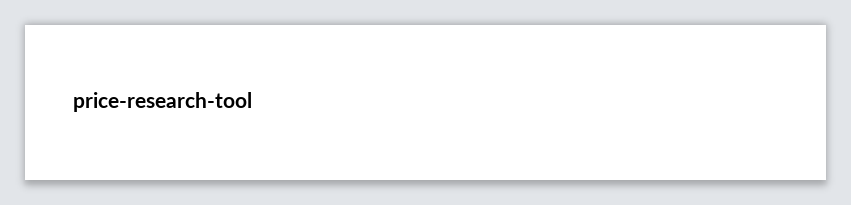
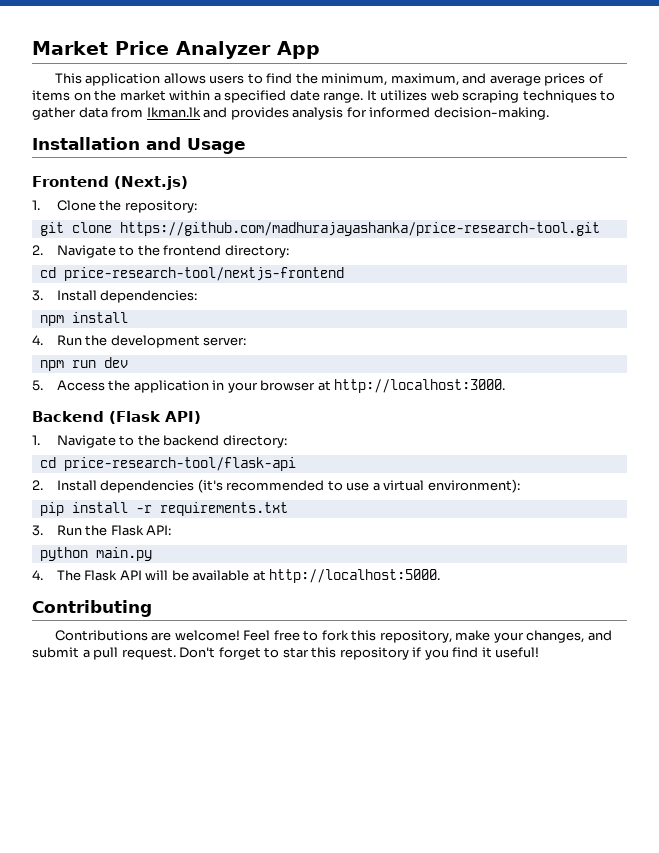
- price-research-tool
+ Market Price Analyzer App
+ This application allows users to find the minimum, maximum, and average prices of items on the market within a specified date range. It utilizes web scraping techniques to gather data from Ikman.lk and provides analysis for informed decision-making.
+ Installation and Usage
+ Frontend (Next.js)
+ 1. Clone the repository:
+ git clone https://github.com/madhurajayashanka/price-research-tool.git
+ 2. Navigate to the frontend directory:
+ cd price-research-tool/nextjs-frontend
+ 3. Install dependencies:
+ npm install
+ 4. Run the development server:
+ npm run dev
+ 5. Access the application in your browser at http://localhost:3000.
+ Backend (Flask API)
+ 1. Navigate to the backend directory:
+ cd price-research-tool/flask-api
+ 2. Install dependencies (it's recommended to use a virtual environment):
+ pip install -r requirements.txt
+ 3. Run the Flask API:
+ python main.py
+ 4. The Flask API will be available at http://localhost:5000.
+ Contributing
+ Contributions are welcome! Feel free to fork this repository, make your changes, and submit a pull request. Don't forget to star this repository if you find it useful!

